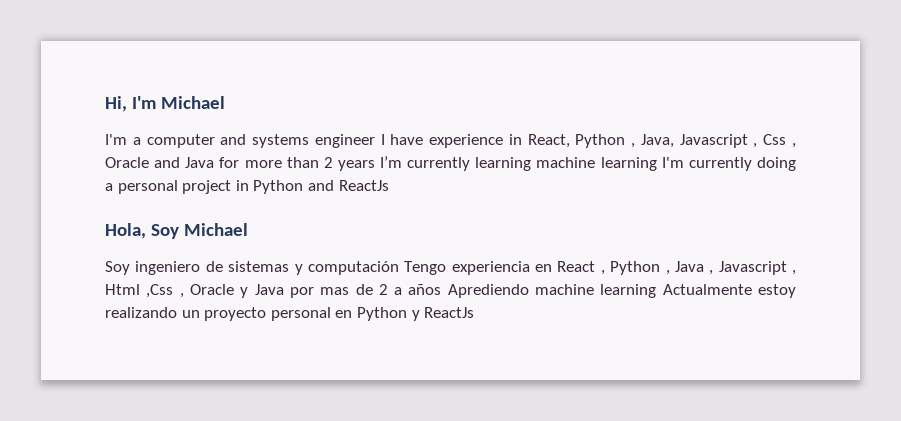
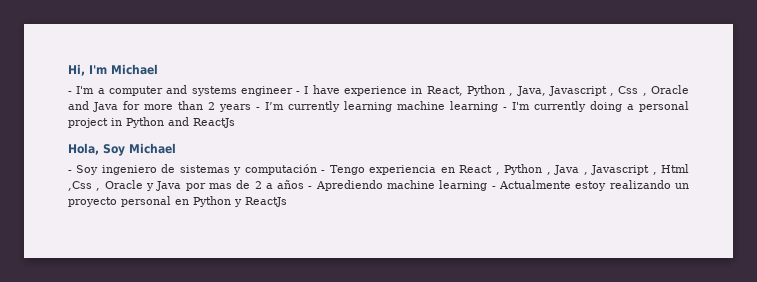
- I'm a computer and systems engineer I have experience in React, Python , Java, Javascript , Css , Oracle and Java for more than 2 years I’m currently learning machine learning I'm currently doing a personal project in Python and ReactJs
+ - I'm a computer and systems engineer - I have experience in React, Python , Java, Javascript , Css , Oracle and Java for more than 2 years - I’m currently learning machine learning - I'm currently doing a personal project in Python and ReactJs
- Soy ingeniero de sistemas y computación Tengo experiencia en React , Python , Java , Javascript , Html ,Css , Oracle y Java por mas de 2 a años Aprediendo machine learning Actualmente estoy realizando un proyecto personal en Python y ReactJs
+ - Soy ingeniero de sistemas y computación - Tengo experiencia en React , Python , Java , Javascript , Html ,Css , Oracle y Java por mas de 2 a años - Aprediendo machine learning - Actualmente estoy realizando un proyecto personal en Python y ReactJs

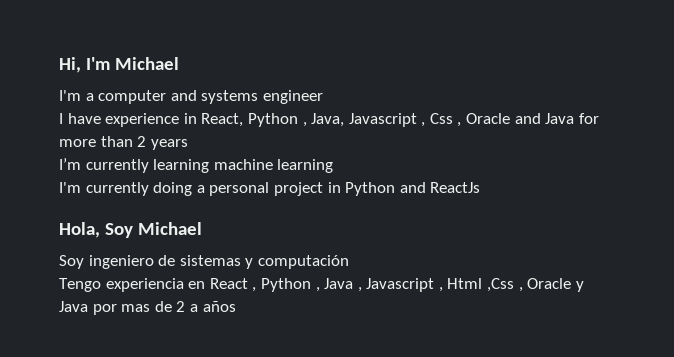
- - I'm a computer and systems engineer - I have experience in React, Python , Java, Javascript , Css , Oracle and Java for more than 2 years - I’m currently learning machine learning - I'm currently doing a personal project in Python and ReactJs
+ I'm a computer and systems engineer
+ I have experience in React, Python , Java, Javascript , Css , Oracle and Java for more than 2 years
+ I’m currently learning machine learning
+ I'm currently doing a personal project in Python and ReactJs
- - Soy ingeniero de sistemas y computación - Tengo experiencia en React , Python , Java , Javascript , Html ,Css , Oracle y Java por mas de 2 a años - Aprediendo machine learning - Actualmente estoy realizando un proyecto personal en Python y ReactJs
+ Soy ingeniero de sistemas y computación
+ Tengo experiencia en React , Python , Java , Javascript , Html ,Css , Oracle y Java por mas de 2 a años

